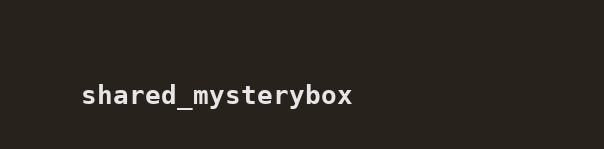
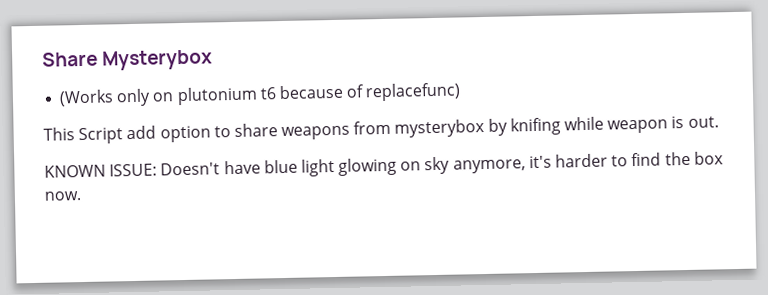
- shared_mysterybox
+ Share Mysterybox
+ (Works only on plutonium t6 because of replacefunc)
+ This Script add option to share weapons from mysterybox by knifing while weapon is out.
+ KNOWN ISSUE: Doesn't have blue light glowing on sky anymore, it's harder to find the box now.

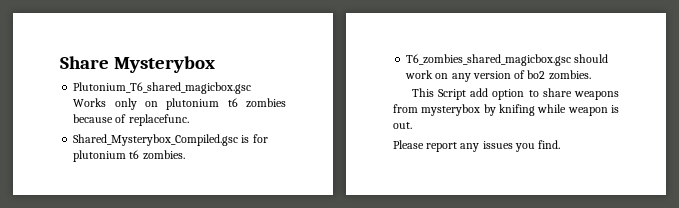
- (Works only on plutonium t6 because of replacefunc)
+ Plutonium_T6_shared_magicbox.gsc Works only on plutonium t6 zombies because of replacefunc.
+ Shared_Mysterybox_Compiled.gsc is for plutonium t6 zombies.
+ T6_zombies_shared_magicbox.gsc should work on any version of bo2 zombies.
- KNOWN ISSUE: Doesn't have blue light glowing on sky anymore, it's harder to find the box now.
+ Please report any issues you find.

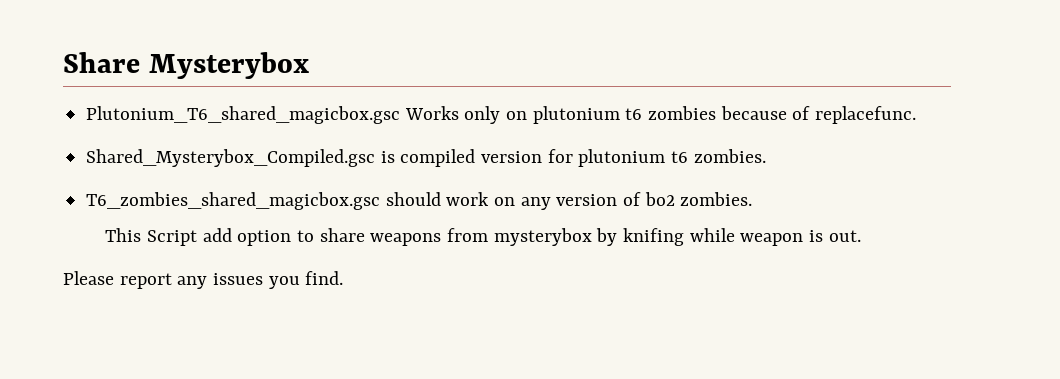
- Shared_Mysterybox_Compiled.gsc is for plutonium t6 zombies.
+ Shared_Mysterybox_Compiled.gsc is compiled version for plutonium t6 zombies.

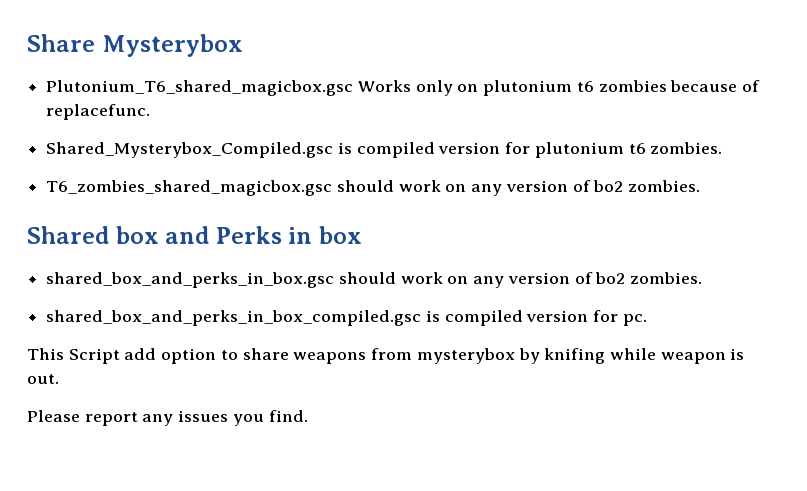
+ Shared box and Perks in box
+ shared_box_and_perks_in_box.gsc should work on any version of bo2 zombies.
+ shared_box_and_perks_in_box_compiled.gsc is compiled version for pc.

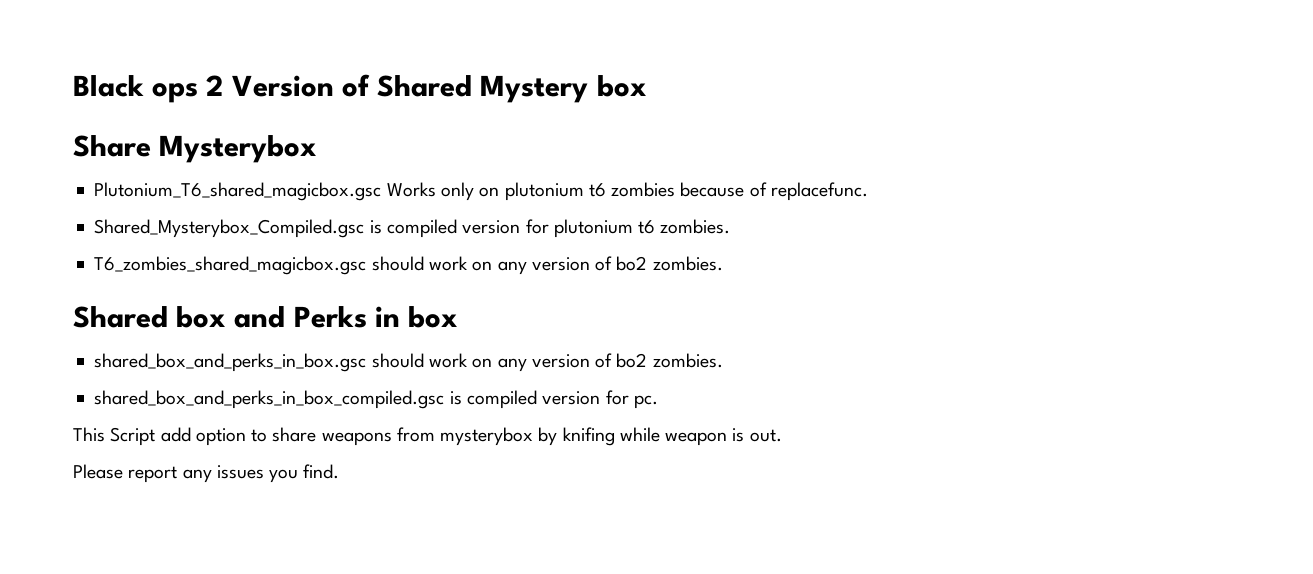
+ Black ops 2 Version of Shared Mystery box

